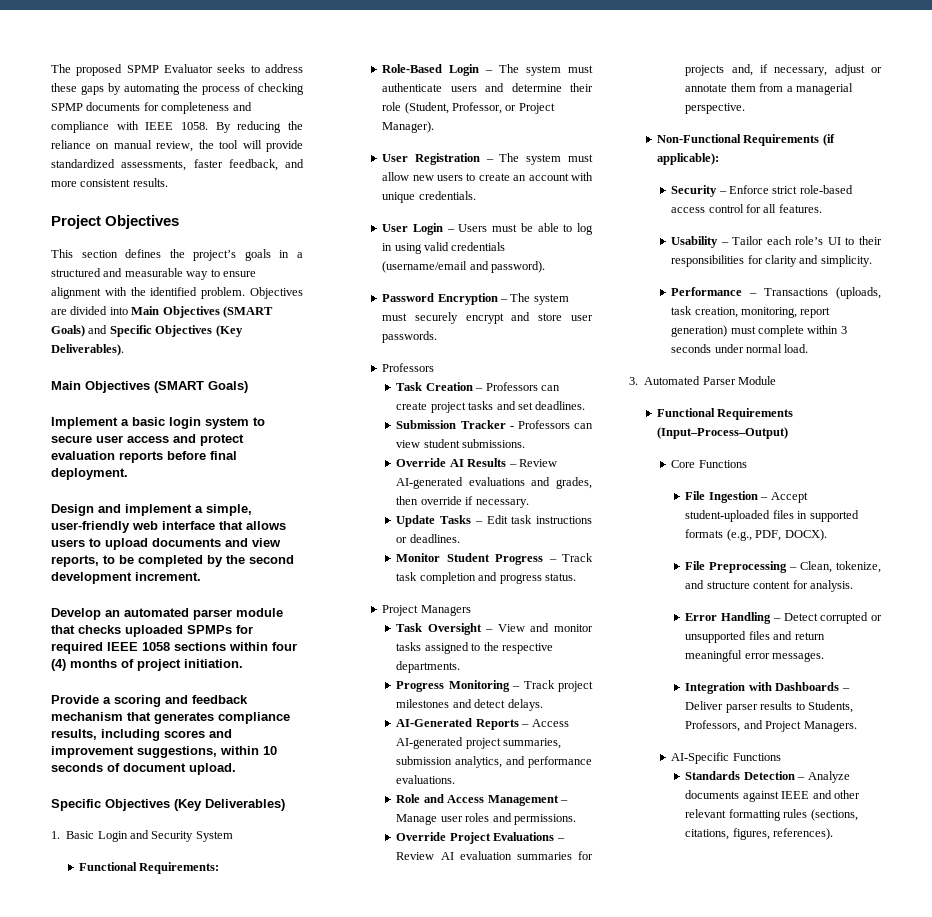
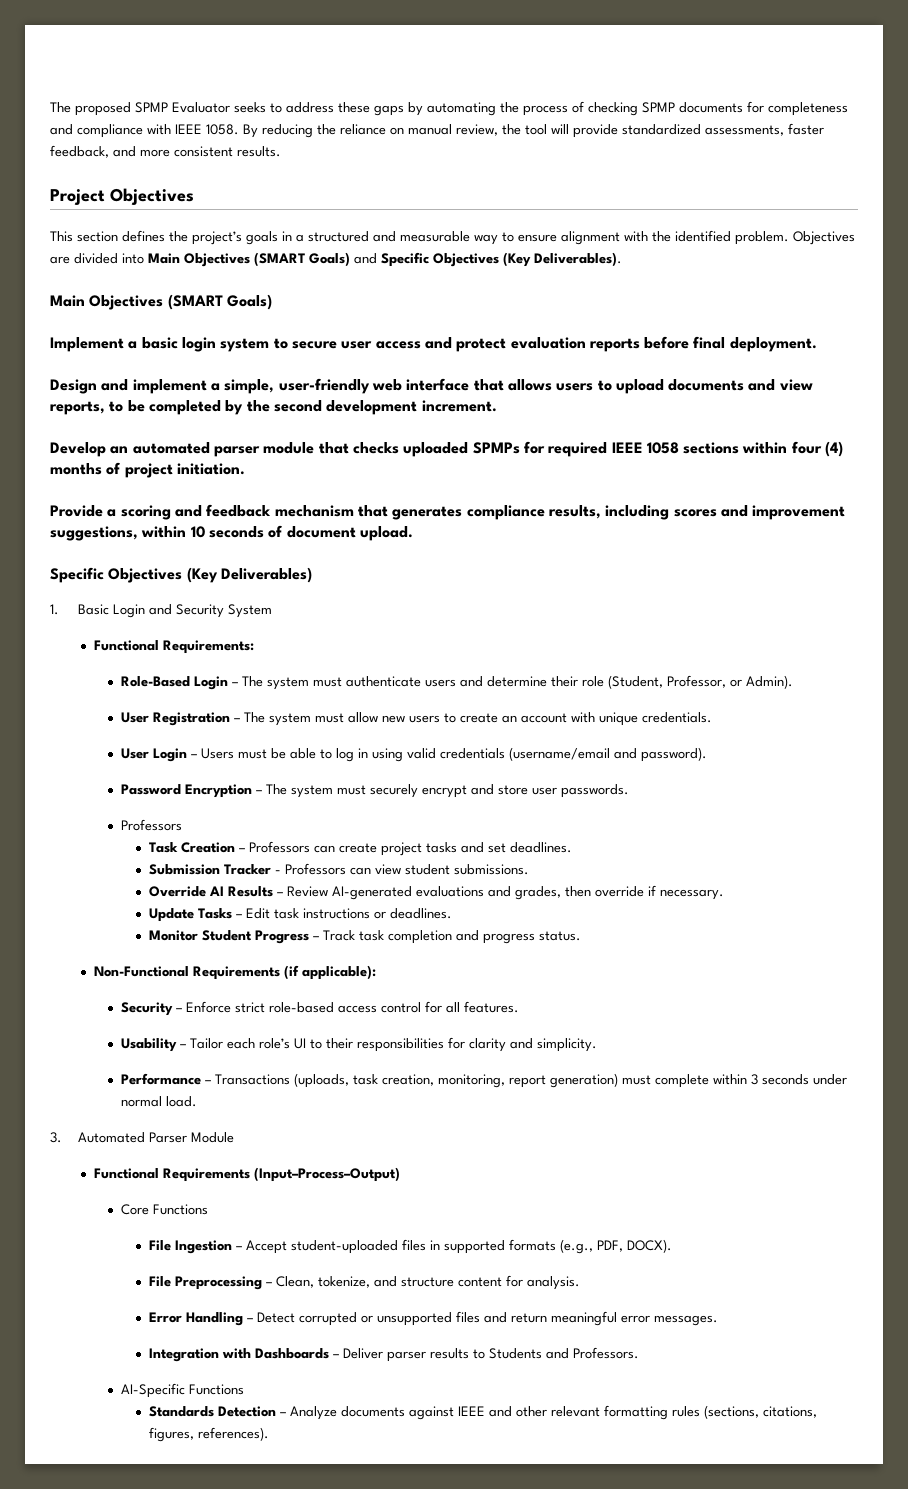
- Role-Based Login – The system must authenticate users and determine their role (Student, Professor, or Project Manager).
+ Role-Based Login – The system must authenticate users and determine their role (Student, Professor, or Admin).
- Project Managers
- Task Oversight – View and monitor tasks assigned to the respective departments.
- Progress Monitoring – Track project milestones and detect delays.
- AI-Generated Reports – Access AI-generated project summaries, submission analytics, and performance evaluations.
- Role and Access Management – Manage user roles and permissions.
- Override Project Evaluations – Review AI evaluation summaries for projects and, if necessary, adjust or annotate them from a managerial perspective.
- Integration with Dashboards – Deliver parser results to Students, Professors, and Project Managers.
+ Integration with Dashboards – Deliver parser results to Students and Professors.

